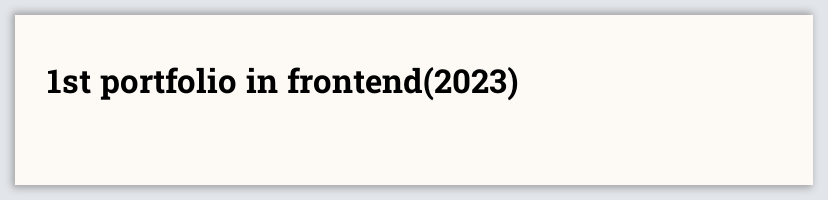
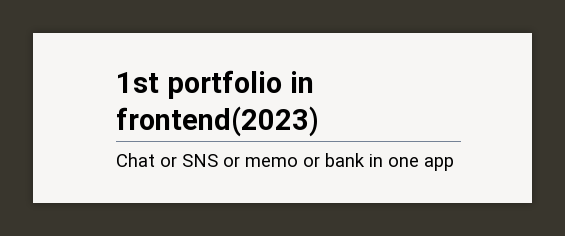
+ Chat or SNS or memo or bank in one app

